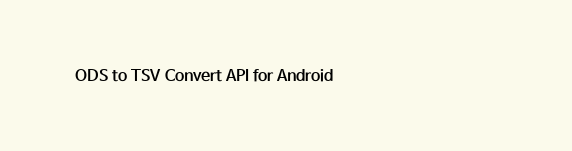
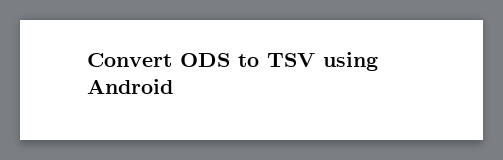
- ODS to TSV Convert API for Android
+ Convert ODS to TSV using Android

